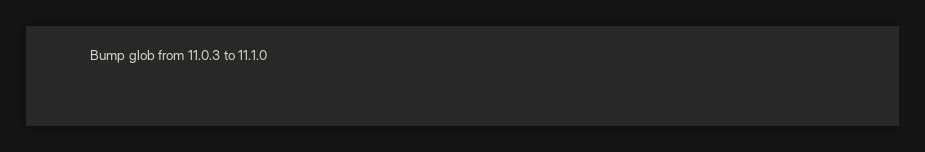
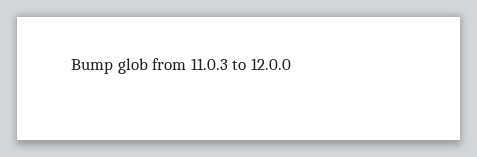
- Bump glob from 11.0.3 to 11.1.0
+ Bump glob from 11.0.3 to 12.0.0

